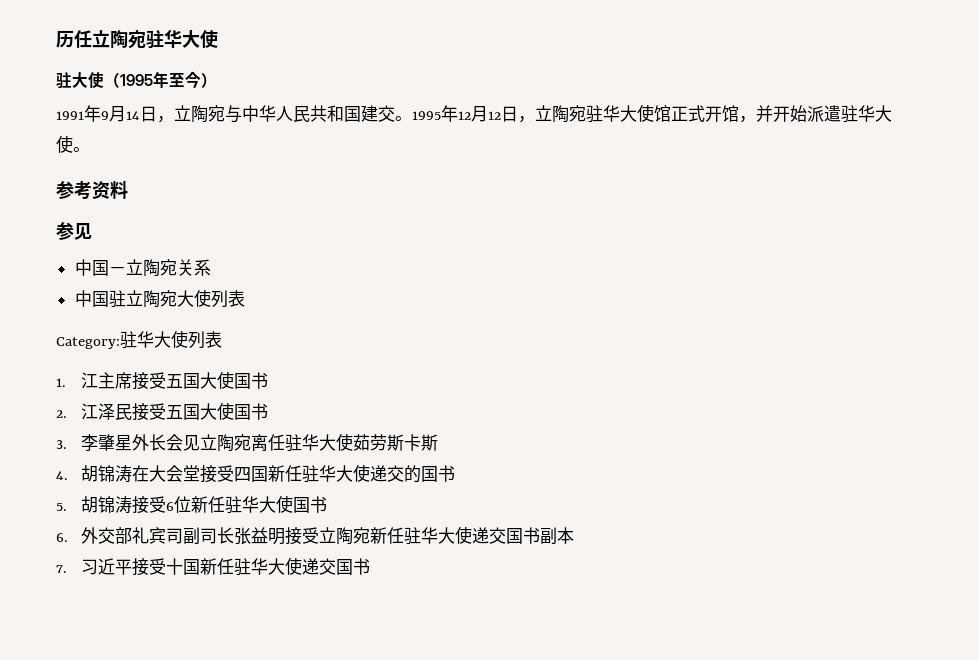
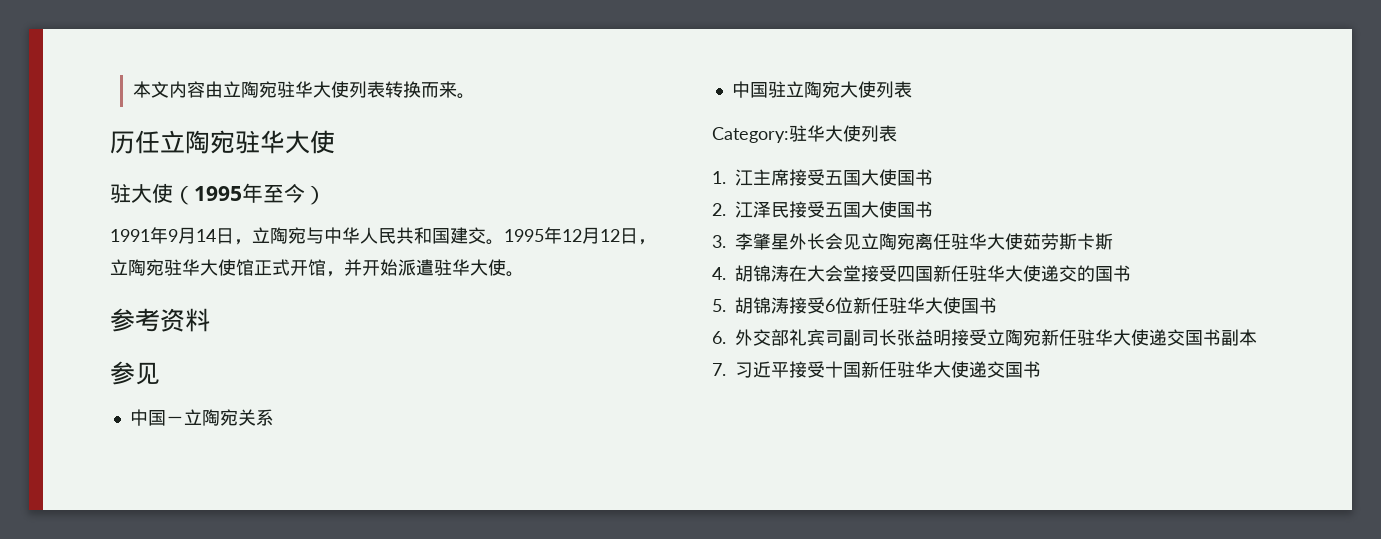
+ 本文内容由立陶宛驻华大使列表转换而来。

